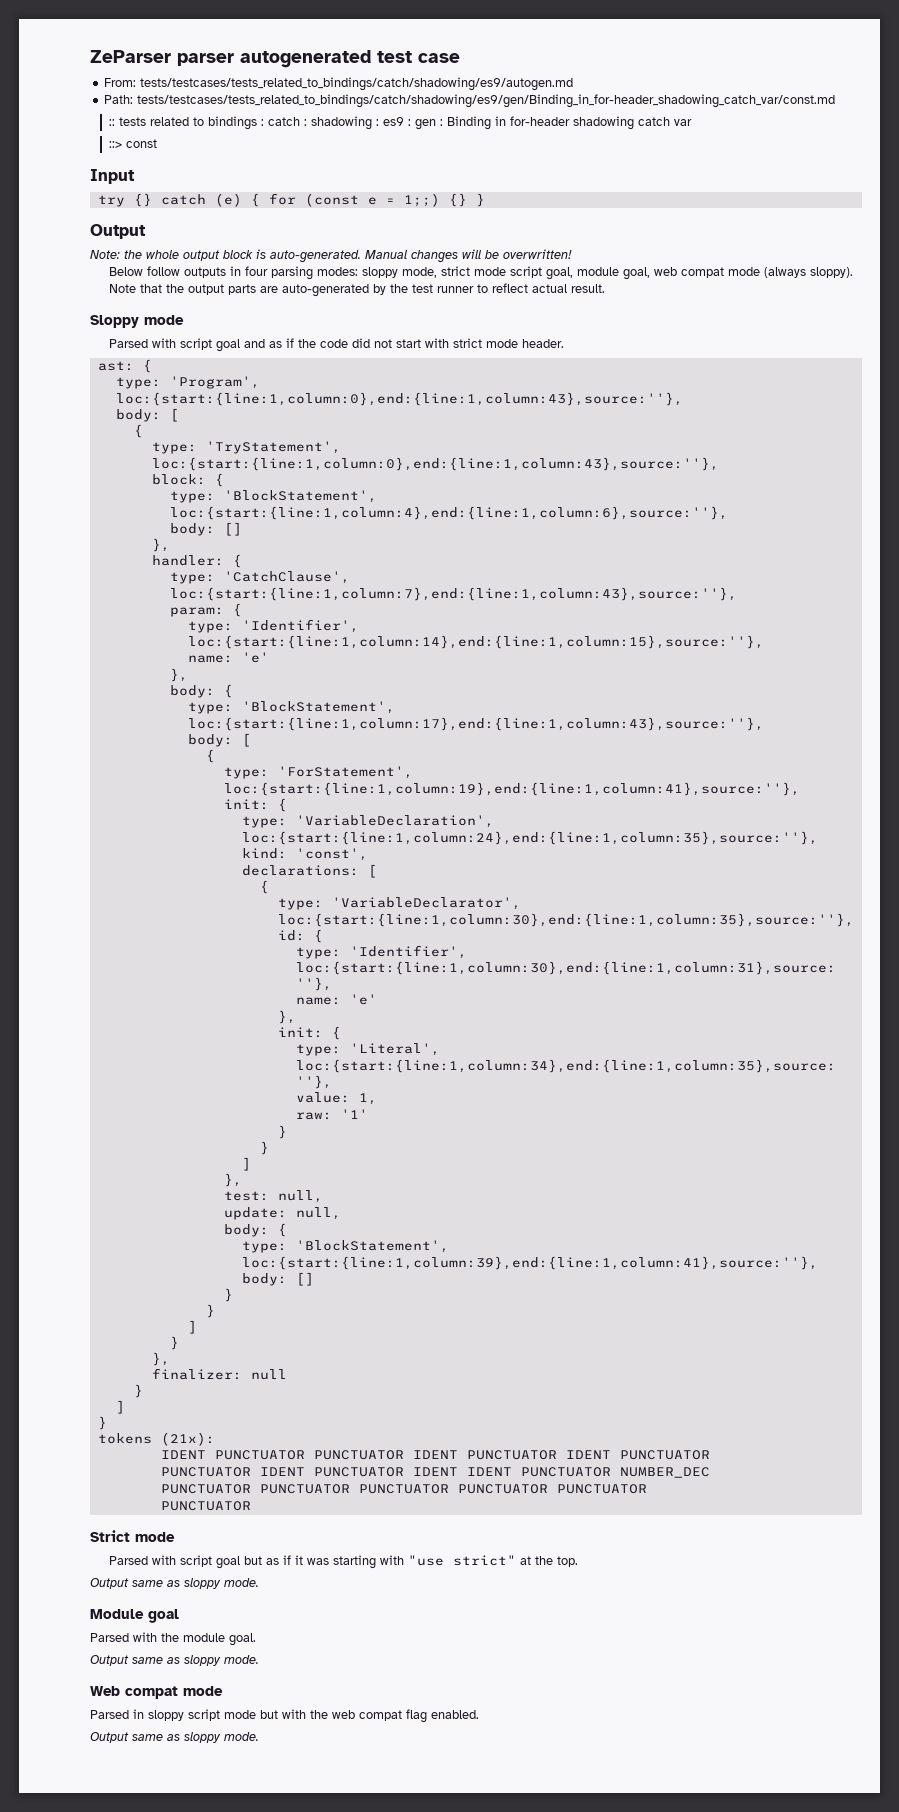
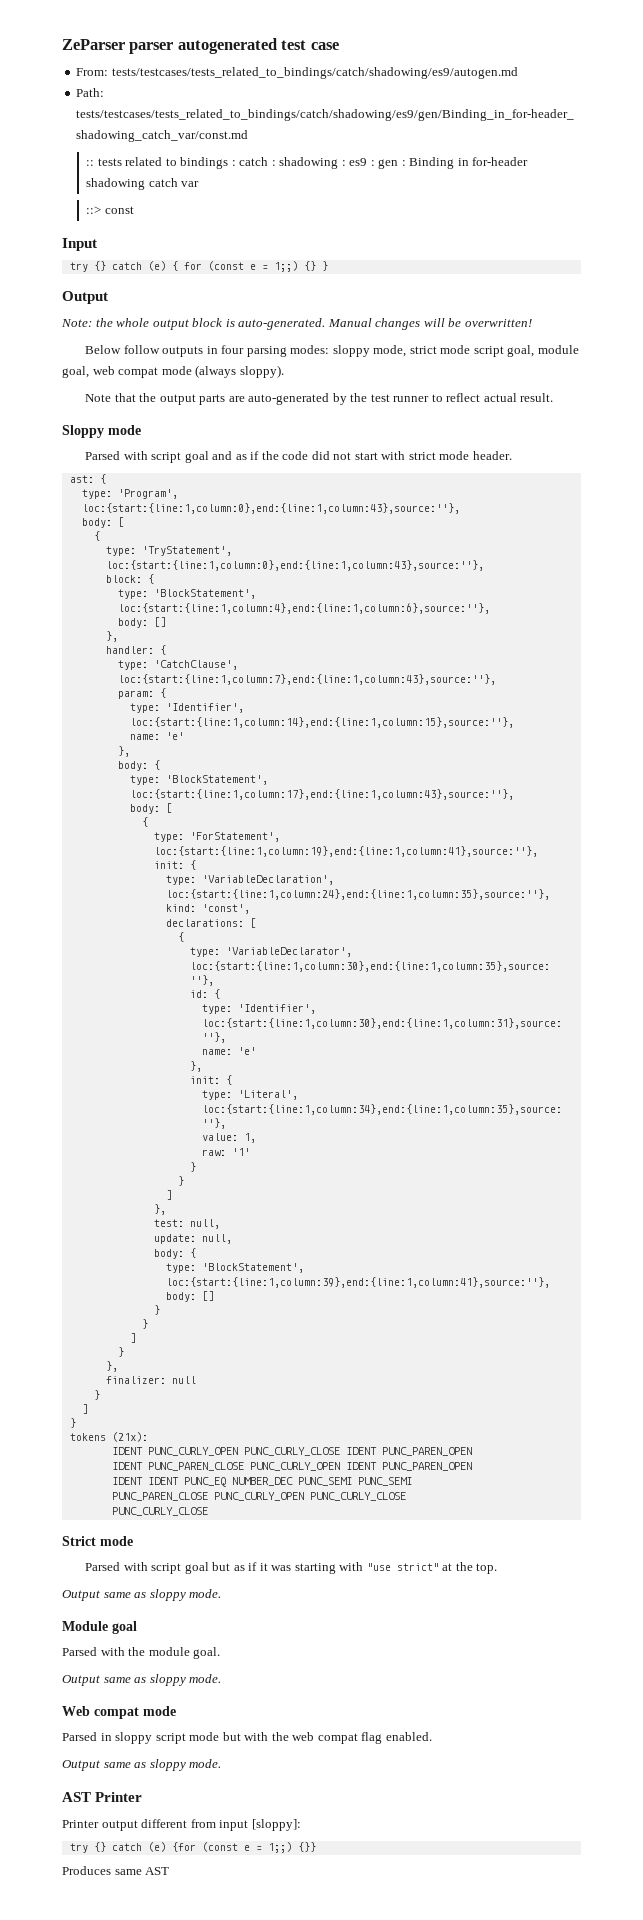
- IDENT PUNCTUATOR PUNCTUATOR IDENT PUNCTUATOR IDENT PUNCTUATOR
- PUNCTUATOR IDENT PUNCTUATOR IDENT IDENT PUNCTUATOR NUMBER_DEC
- PUNCTUATOR PUNCTUATOR PUNCTUATOR PUNCTUATOR PUNCTUATOR
- PUNCTUATOR
+ IDENT PUNC_CURLY_OPEN PUNC_CURLY_CLOSE IDENT PUNC_PAREN_OPEN
+ IDENT PUNC_PAREN_CLOSE PUNC_CURLY_OPEN IDENT PUNC_PAREN_OPEN
+ IDENT IDENT PUNC_EQ NUMBER_DEC PUNC_SEMI PUNC_SEMI
+ PUNC_PAREN_CLOSE PUNC_CURLY_OPEN PUNC_CURLY_CLOSE
+ PUNC_CURLY_CLOSE
+ AST Printer
+ Printer output different from input [sloppy]:
+ try {} catch (e) {for (const e = 1;;) {}}
+ Produces same AST

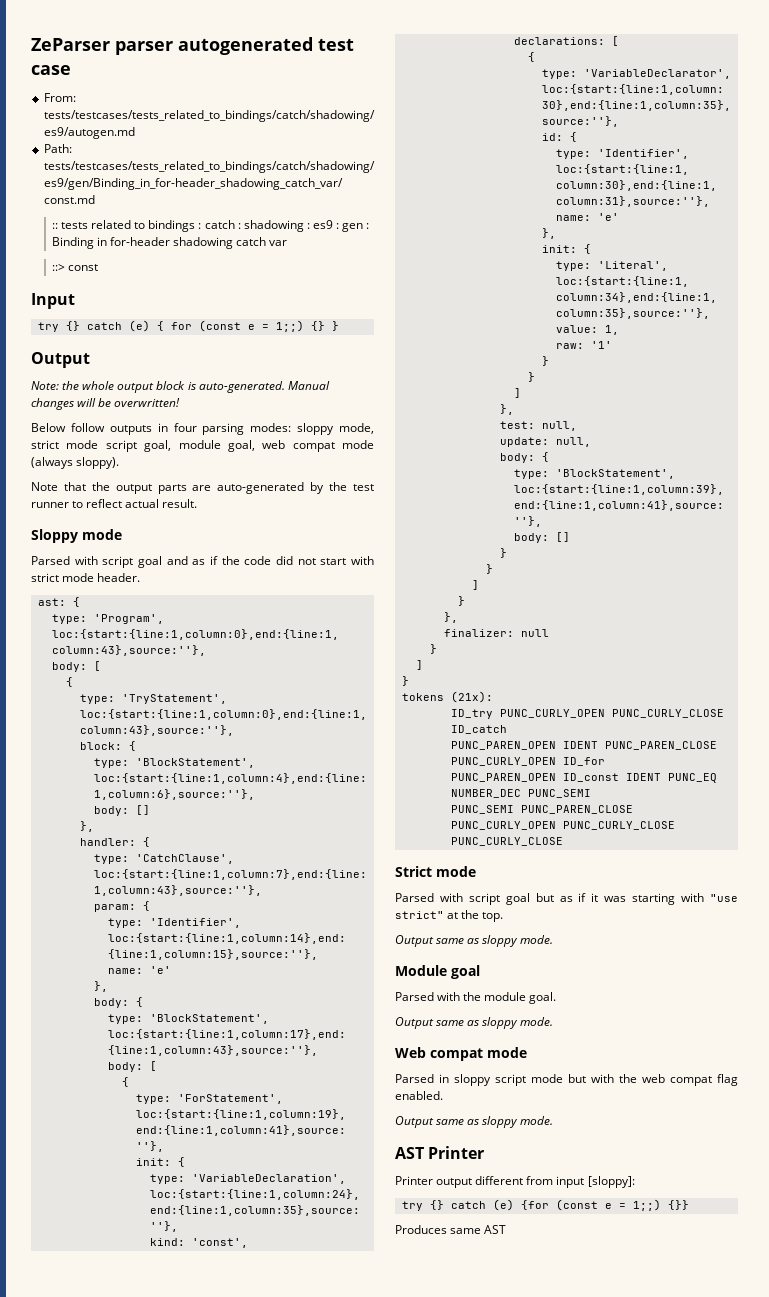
- IDENT PUNC_CURLY_OPEN PUNC_CURLY_CLOSE IDENT PUNC_PAREN_OPEN
- IDENT PUNC_PAREN_CLOSE PUNC_CURLY_OPEN IDENT PUNC_PAREN_OPEN
- IDENT IDENT PUNC_EQ NUMBER_DEC PUNC_SEMI PUNC_SEMI
- PUNC_PAREN_CLOSE PUNC_CURLY_OPEN PUNC_CURLY_CLOSE
+ ID_try PUNC_CURLY_OPEN PUNC_CURLY_CLOSE ID_catch
+ PUNC_PAREN_OPEN IDENT PUNC_PAREN_CLOSE PUNC_CURLY_OPEN ID_for
+ PUNC_PAREN_OPEN ID_const IDENT PUNC_EQ NUMBER_DEC PUNC_SEMI
+ PUNC_SEMI PUNC_PAREN_CLOSE PUNC_CURLY_OPEN PUNC_CURLY_CLOSE

